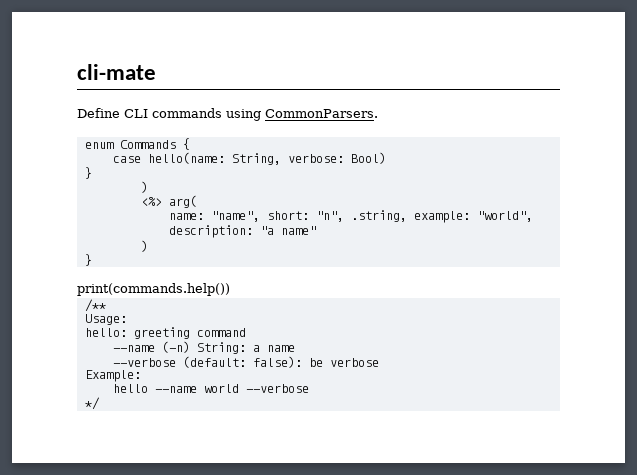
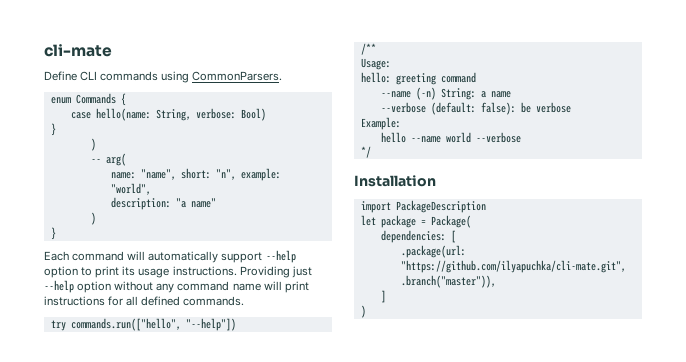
- <%> arg(
+ -- arg(
- name: "name", short: "n", .string, example: "world",
+ name: "name", short: "n", example: "world",
- print(commands.help())
+ Each command will automatically support --help option to print its usage instructions. Providing just --help option without any command name will print instructions for all defined commands.
+ try commands.run(["hello", "--help"])
+ Installation
+ import PackageDescription
+ let package = Package(
+ dependencies: [
+ .package(url: "https://github.com/ilyapuchka/cli-mate.git", .branch("master")),
+ ]
+ )

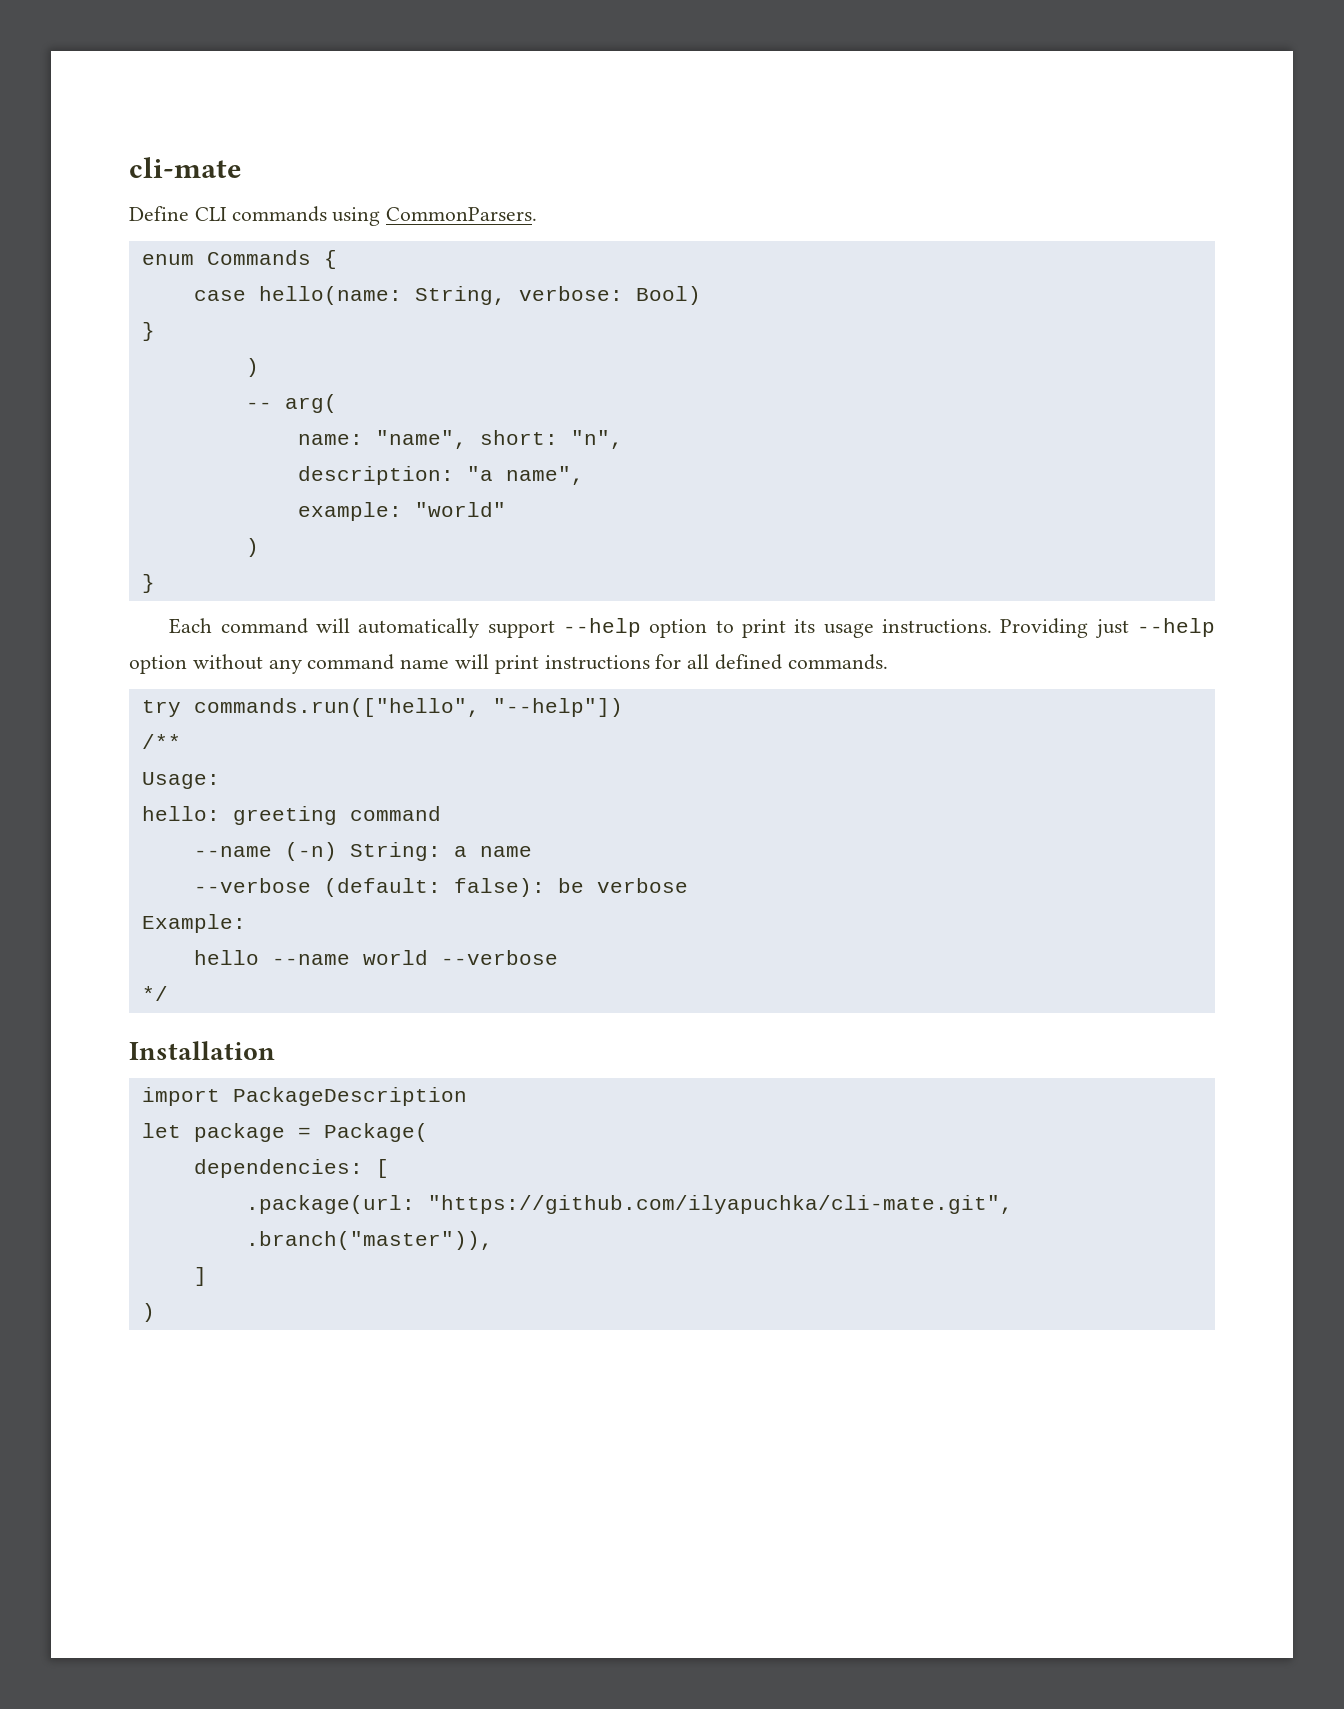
- name: "name", short: "n", example: "world",
+ name: "name", short: "n",
- description: "a name"
+ description: "a name",
+ example: "world"

